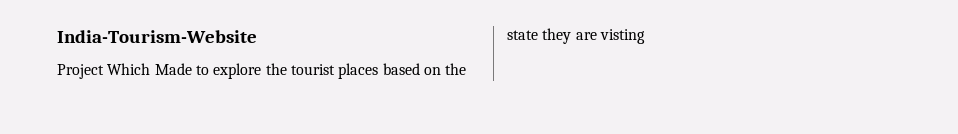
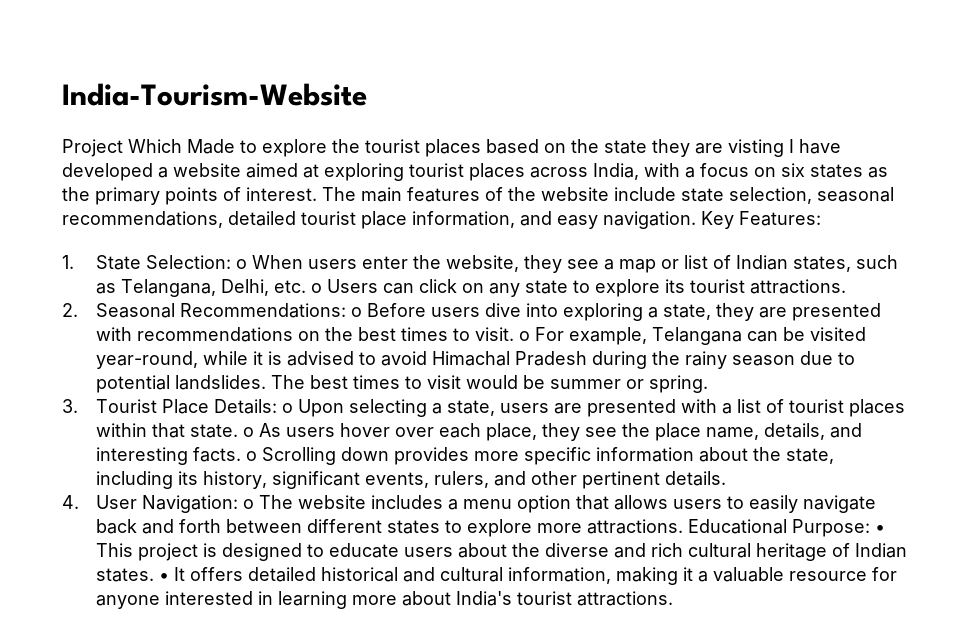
- Project Which Made to explore the tourist places based on the state they are visting
+ Project Which Made to explore the tourist places based on the state they are visting I have developed a website aimed at exploring tourist places across India, with a focus on six states as the primary points of interest. The main features of the website include state selection, seasonal recommendations, detailed tourist place information, and easy navigation. Key Features:
+ 1. State Selection: o When users enter the website, they see a map or list of Indian states, such as Telangana, Delhi, etc. o Users can click on any state to explore its tourist attractions.
+ 2. Seasonal Recommendations: o Before users dive into exploring a state, they are presented with recommendations on the best times to visit. o For example, Telangana can be visited year-round, while it is advised to avoid Himachal Pradesh during the rainy season due to potential landslides. The best times to visit would be summer or spring.
+ 3. Tourist Place Details: o Upon selecting a state, users are presented with a list of tourist places within that state. o As users hover over each place, they see the place name, details, and interesting facts. o Scrolling down provides more specific information about the state, including its history, significant events, rulers, and other pertinent details.
+ 4. User Navigation: o The website includes a menu option that allows users to easily navigate back and forth between different states to explore more attractions. Educational Purpose: • This project is designed to educate users about the diverse and rich cultural heritage of Indian states. • It offers detailed historical and cultural information, making it a valuable resource for anyone interested in learning more about India's tourist attractions.

